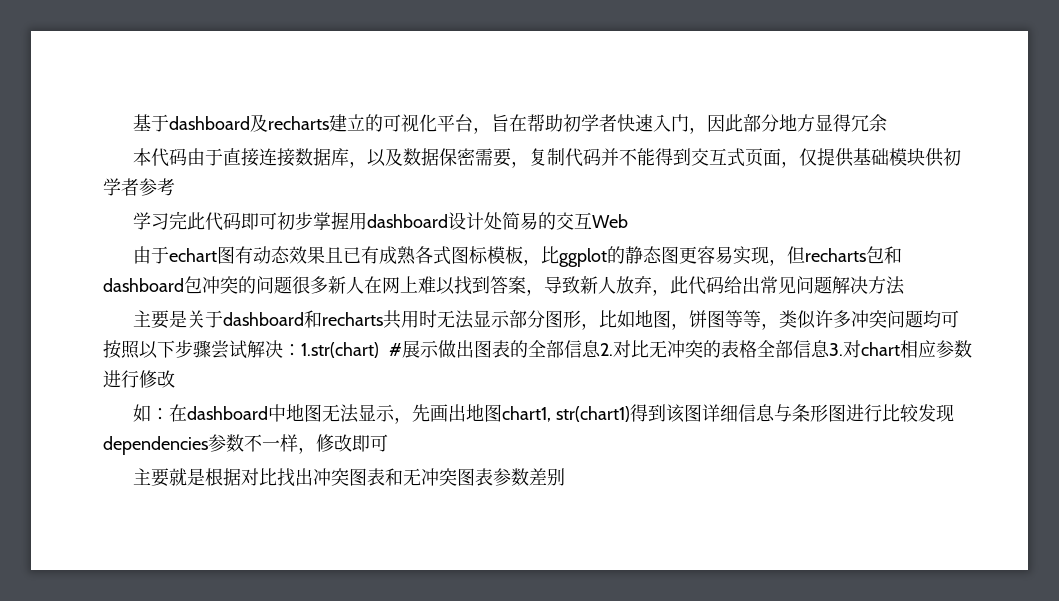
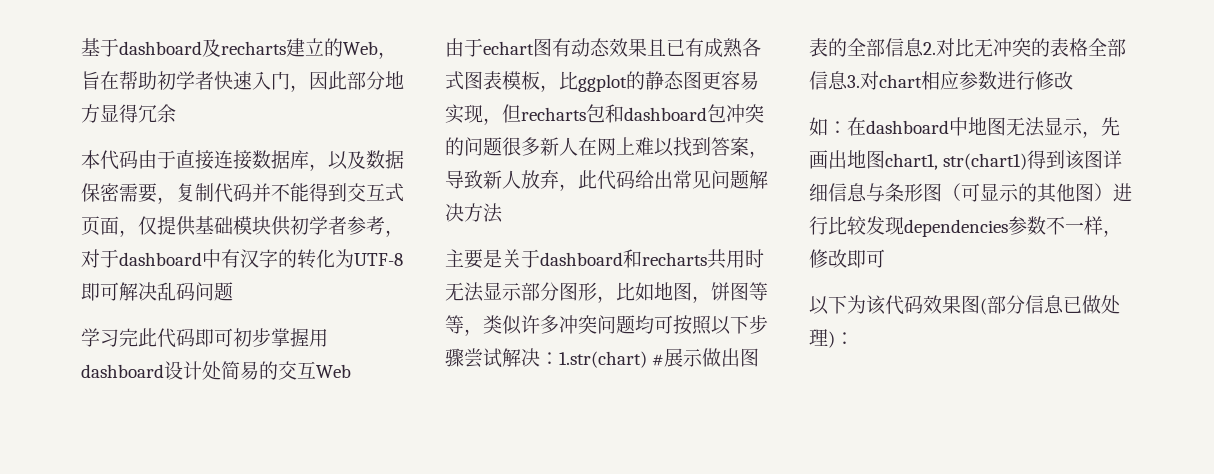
- 基于dashboard及recharts建立的可视化平台，旨在帮助初学者快速入门，因此部分地方显得冗余
+ 基于dashboard及recharts建立的Web，旨在帮助初学者快速入门，因此部分地方显得冗余
- 本代码由于直接连接数据库，以及数据保密需要，复制代码并不能得到交互式页面，仅提供基础模块供初学者参考
+ 本代码由于直接连接数据库，以及数据保密需要，复制代码并不能得到交互式页面，仅提供基础模块供初学者参考，对于dashboard中有汉字的转化为UTF-8即可解决乱码问题
- 由于echart图有动态效果且已有成熟各式图标模板，比ggplot的静态图更容易实现，但recharts包和dashboard包冲突的问题很多新人在网上难以找到答案，导致新人放弃，此代码给出常见问题解决方法
+ 由于echart图有动态效果且已有成熟各式图表模板，比ggplot的静态图更容易实现，但recharts包和dashboard包冲突的问题很多新人在网上难以找到答案，导致新人放弃，此代码给出常见问题解决方法
- 如：在dashboard中地图无法显示，先画出地图chart1, str(chart1)得到该图详细信息与条形图进行比较发现dependencies参数不一样，修改即可
+ 如：在dashboard中地图无法显示，先画出地图chart1, str(chart1)得到该图详细信息与条形图（可显示的其他图）进行比较发现dependencies参数不一样，修改即可
- 主要就是根据对比找出冲突图表和无冲突图表参数差别
+ 以下为该代码效果图(部分信息已做处理)：

